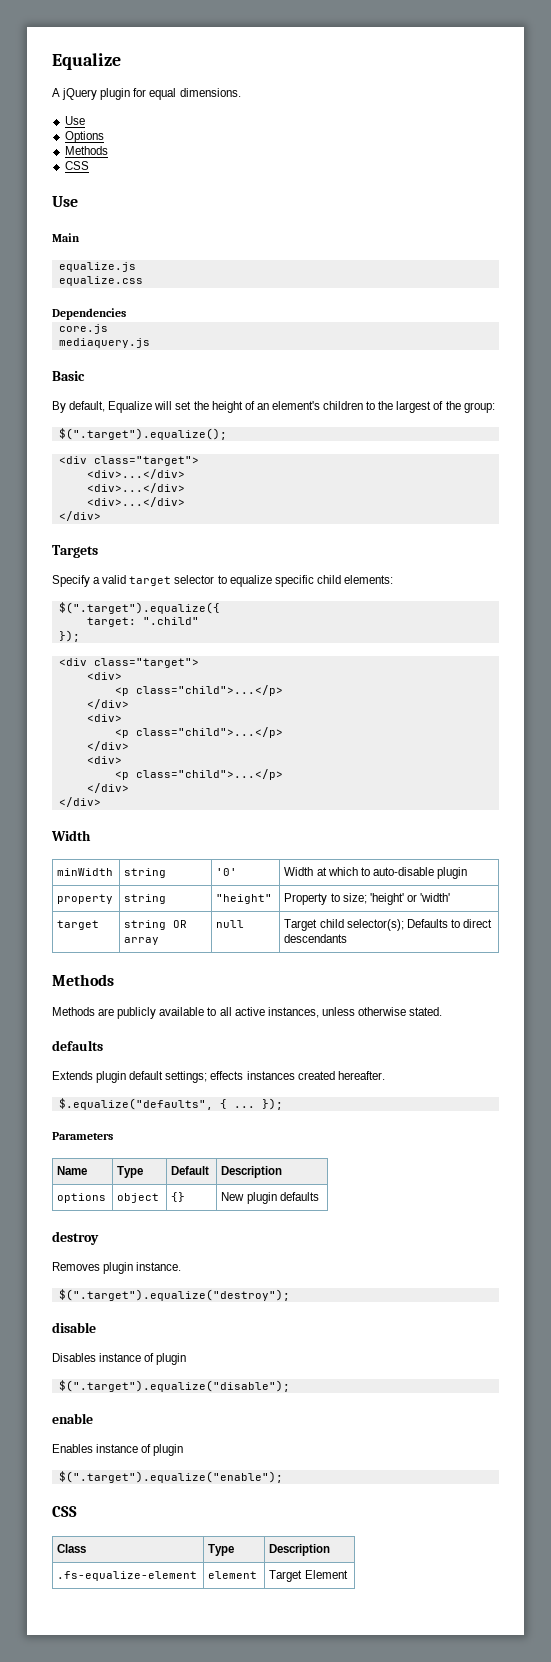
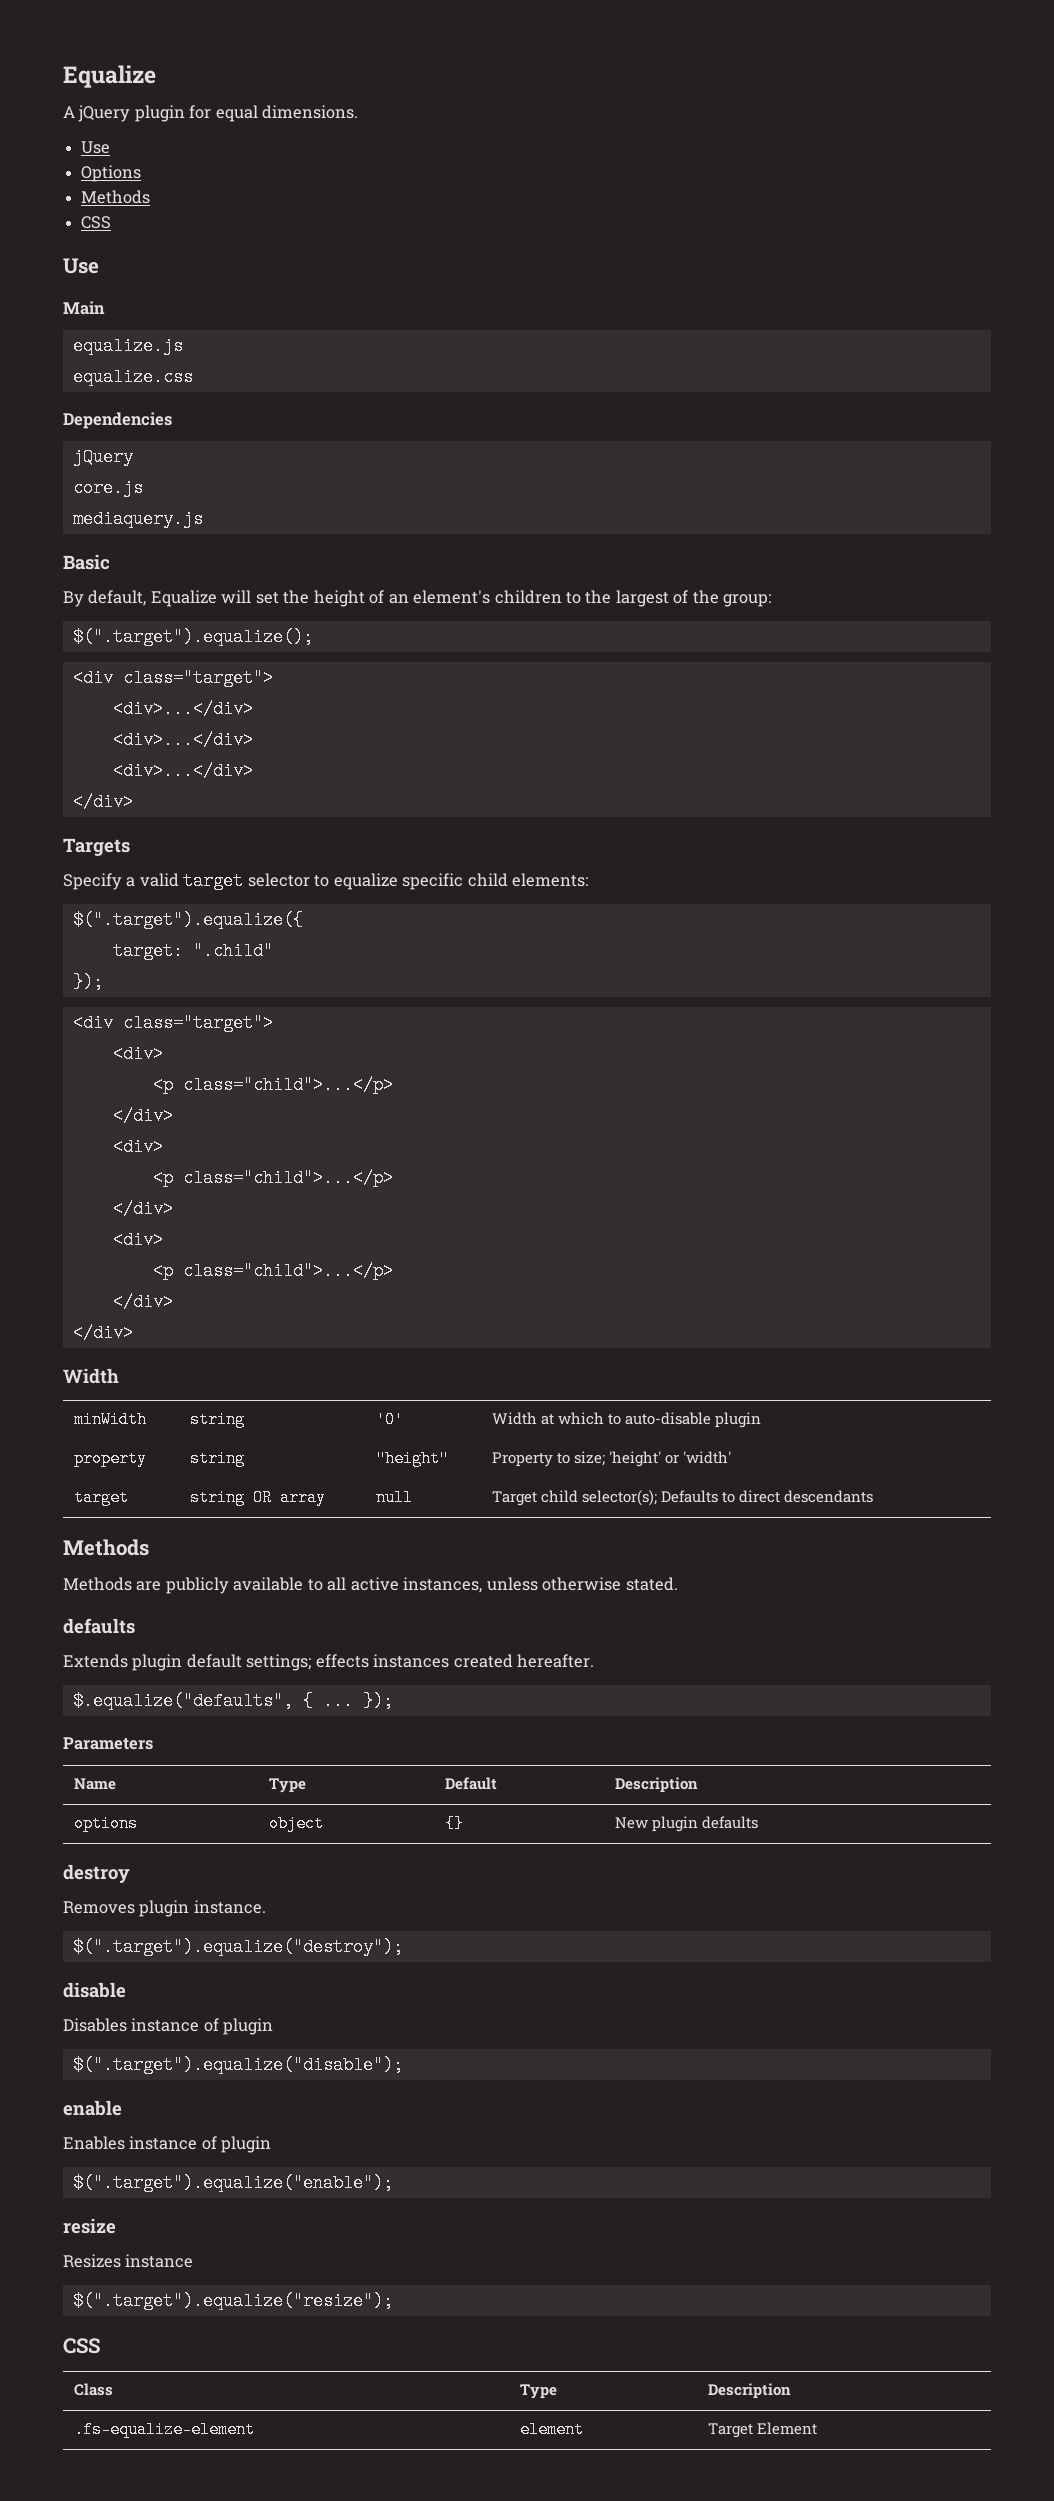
  Dependencies
+ jQuery
+ resize
+ Resizes instance
+ $(".target").equalize("resize");

